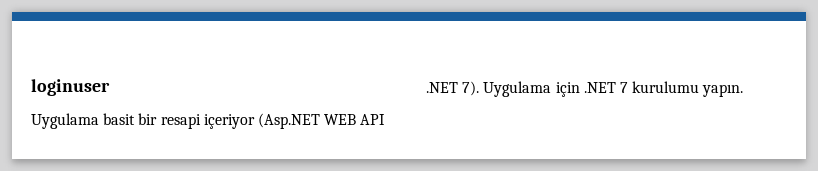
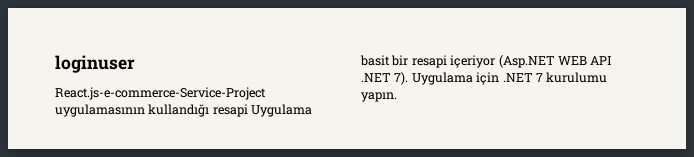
- Uygulama basit bir resapi içeriyor (Asp.NET WEB API .NET 7).
+ React.js-e-commerce-Service-Project uygulamasının kullandığı resapi Uygulama basit bir resapi içeriyor (Asp.NET WEB API .NET 7).

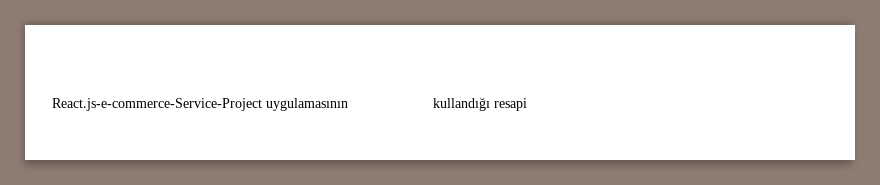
- loginuser
- React.js-e-commerce-Service-Project uygulamasının kullandığı resapi Uygulama basit bir resapi içeriyor (Asp.NET WEB API .NET 7). Uygulama için .NET 7 kurulumu yapın.
+ React.js-e-commerce-Service-Project uygulamasının kullandığı resapi

